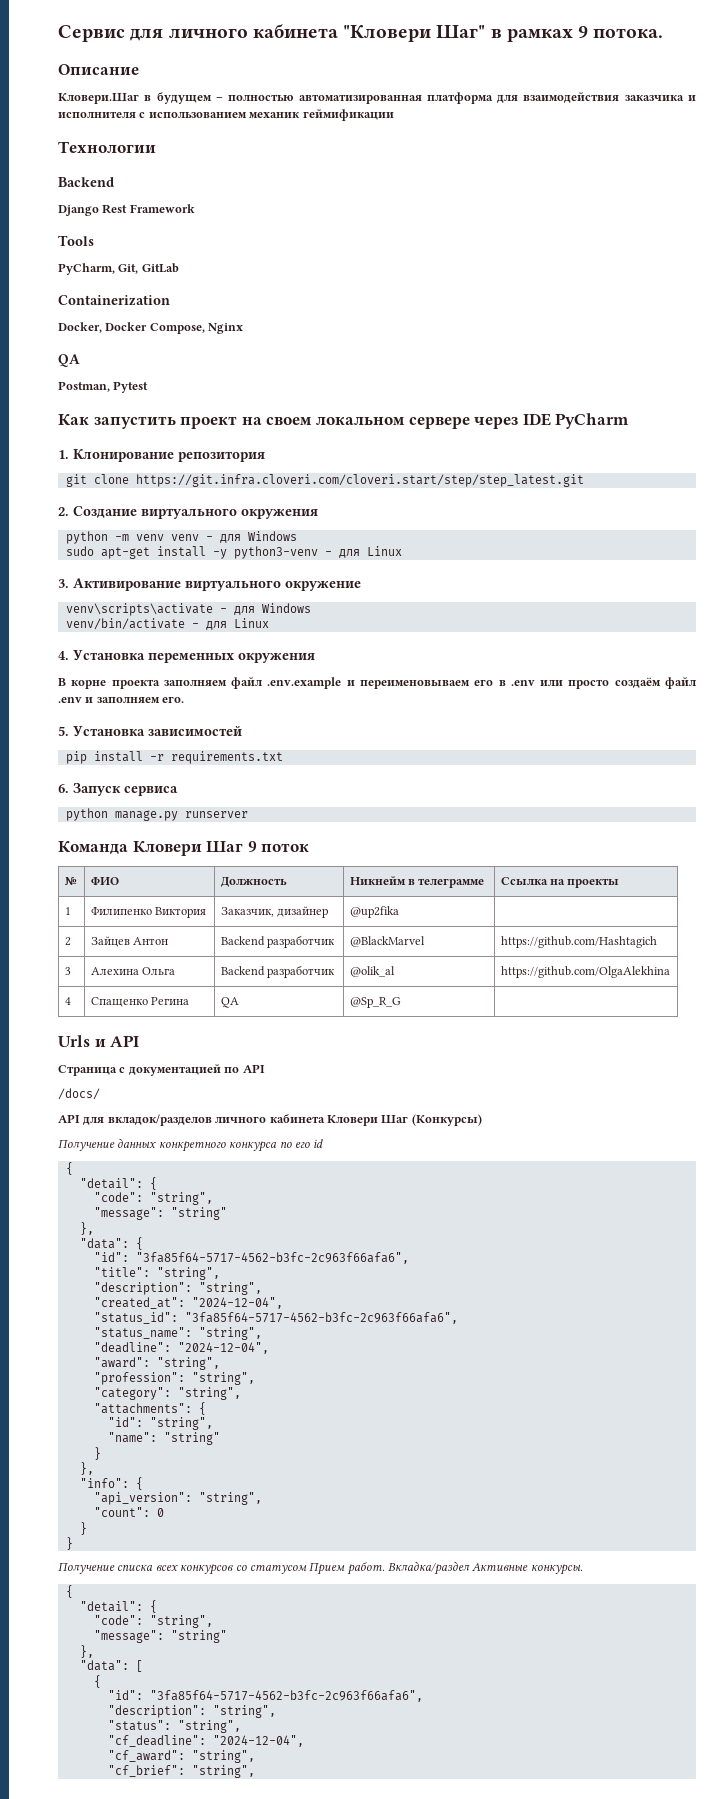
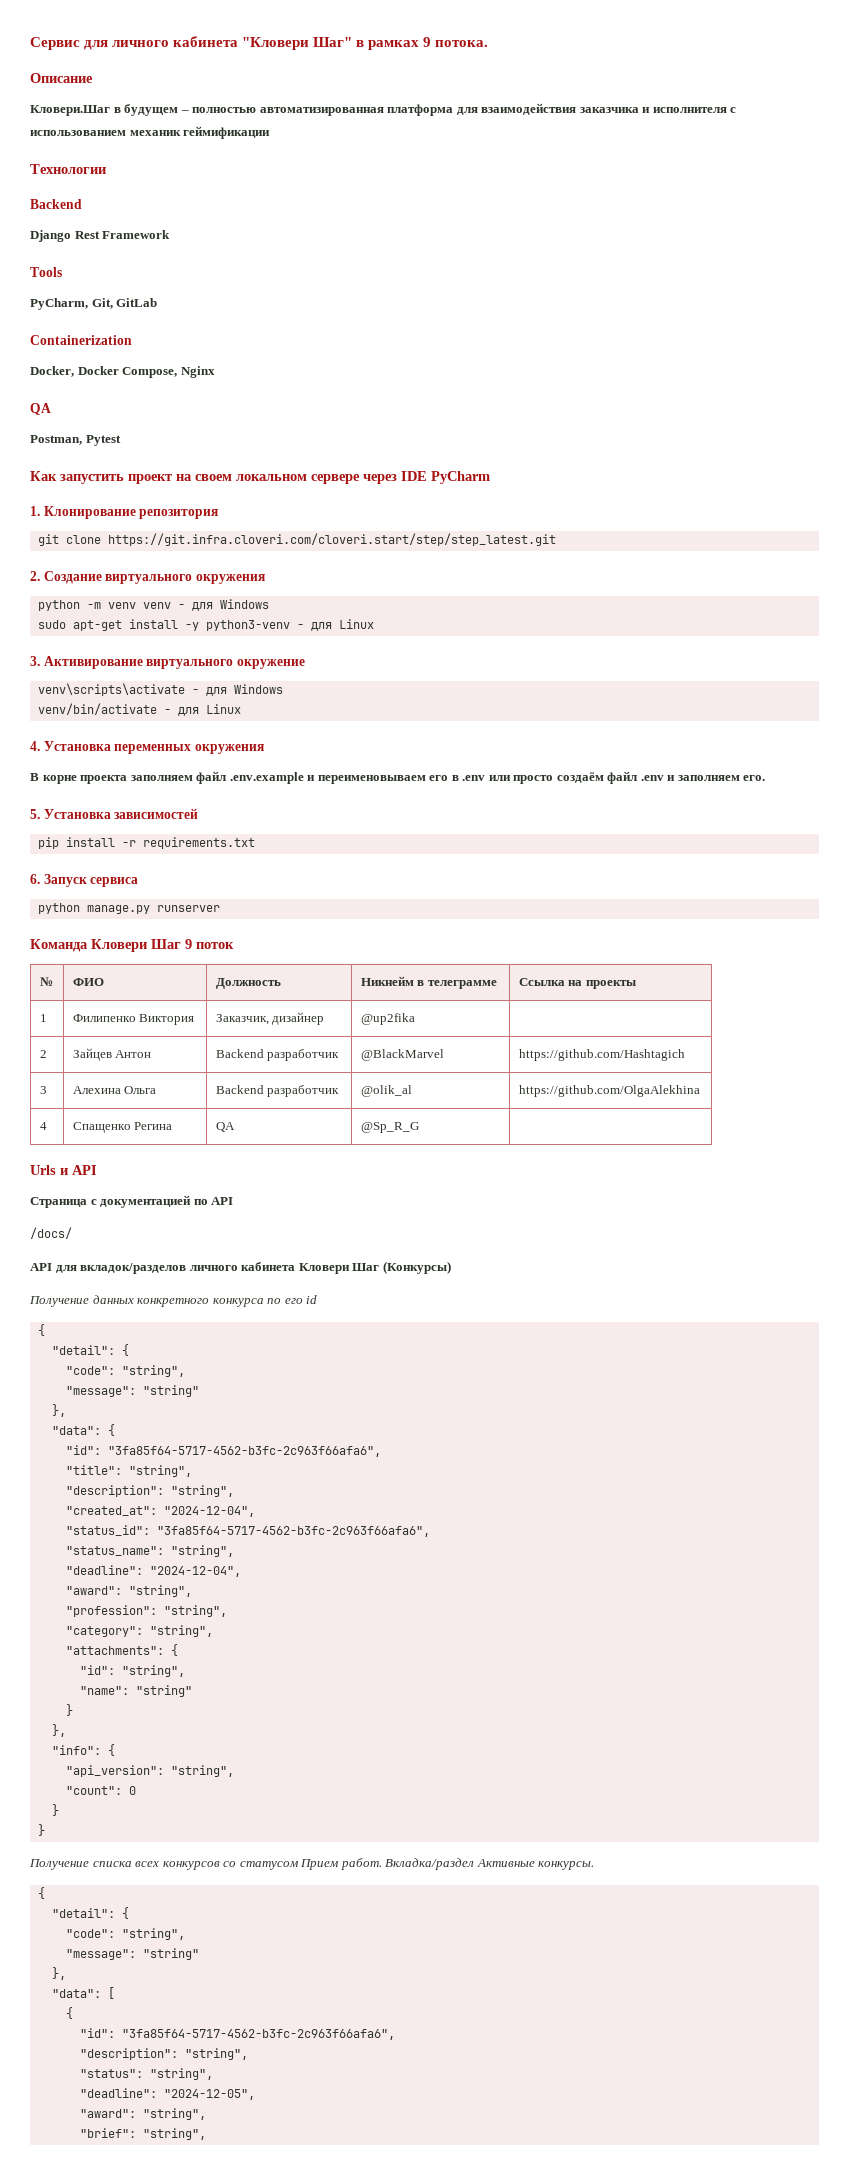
- "cf_deadline": "2024-12-04",
- "cf_award": "string",
- "cf_brief": "string",
+ "deadline": "2024-12-05",
+ "award": "string",
+ "brief": "string",

